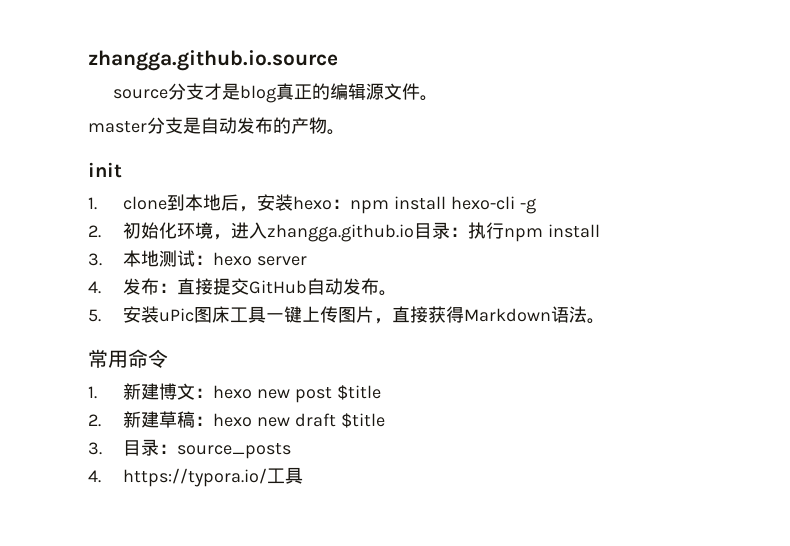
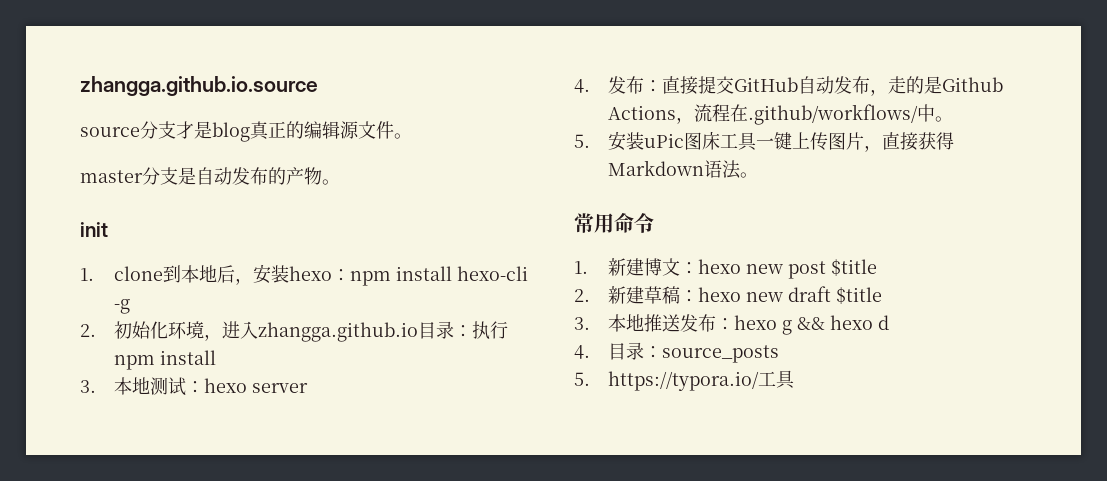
- 4.发布：直接提交GitHub自动发布。
+ 4.发布：直接提交GitHub自动发布，走的是Github Actions，流程在.github/workflows/中。
- 3.目录：source_posts
+ 3.本地推送发布：hexo g && hexo d
+ 4.目录：source_posts
- 4. https://typora.io/工具
+ 5. https://typora.io/工具

